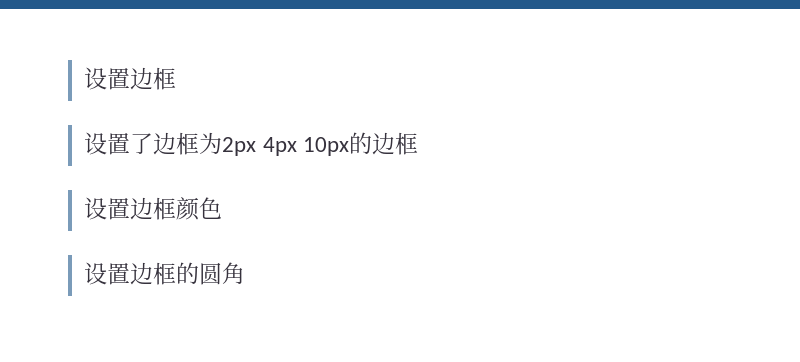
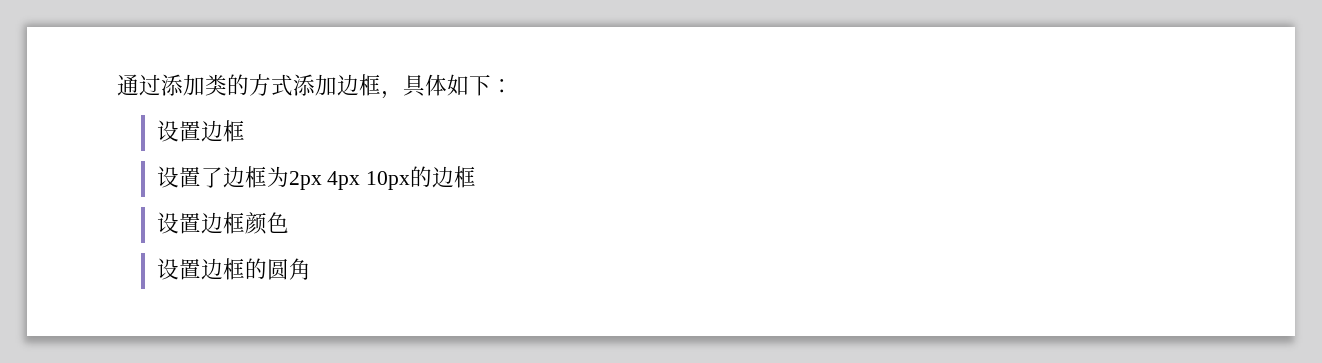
+ 通过添加类的方式添加边框，具体如下：

